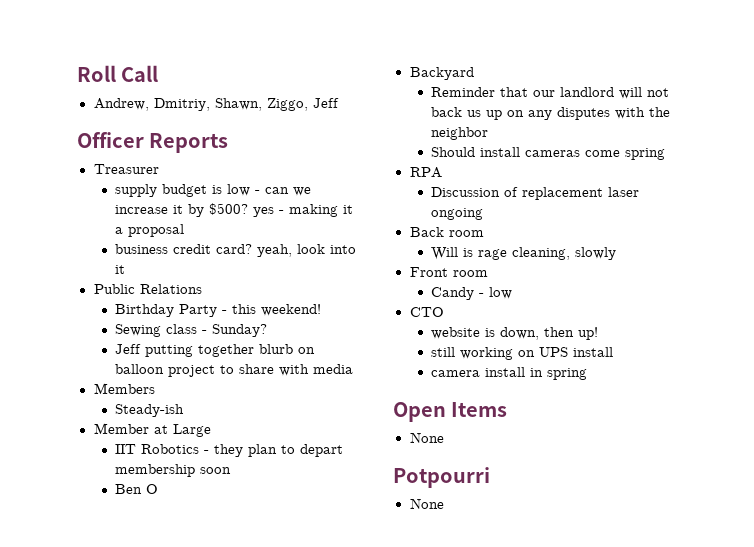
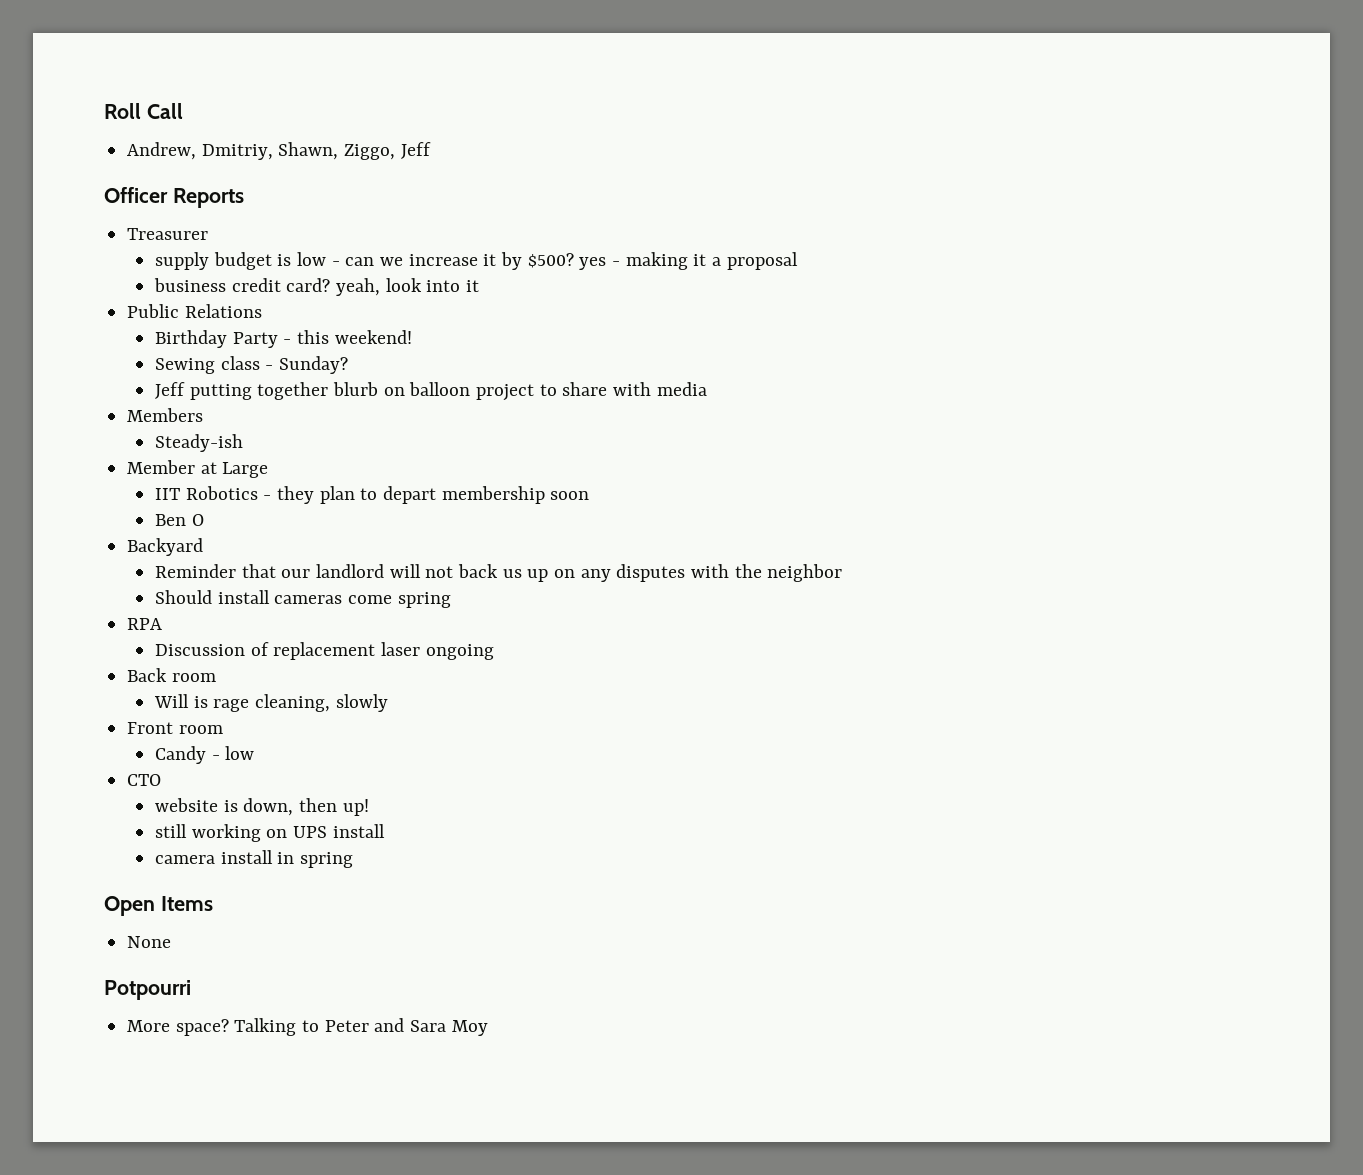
  Potpourri
- None
+ More space? Talking to Peter and Sara Moy

